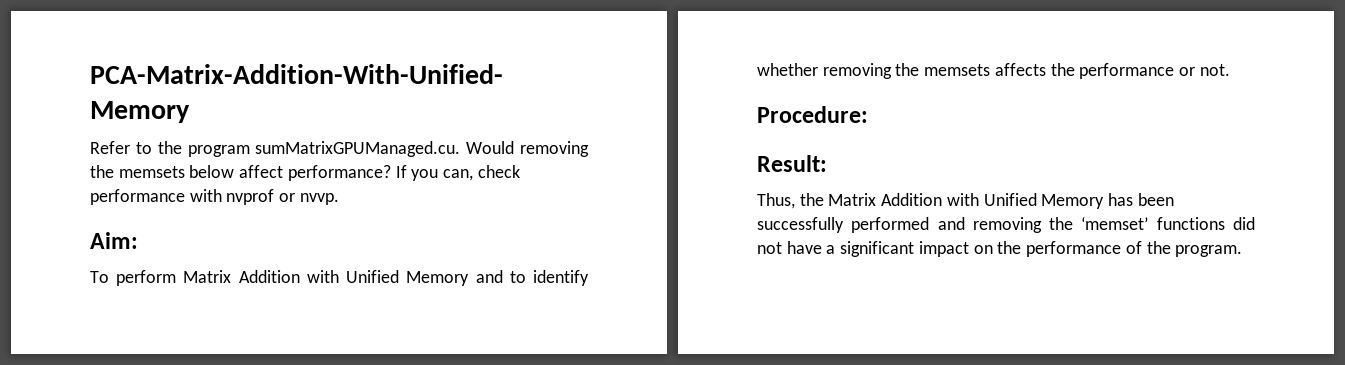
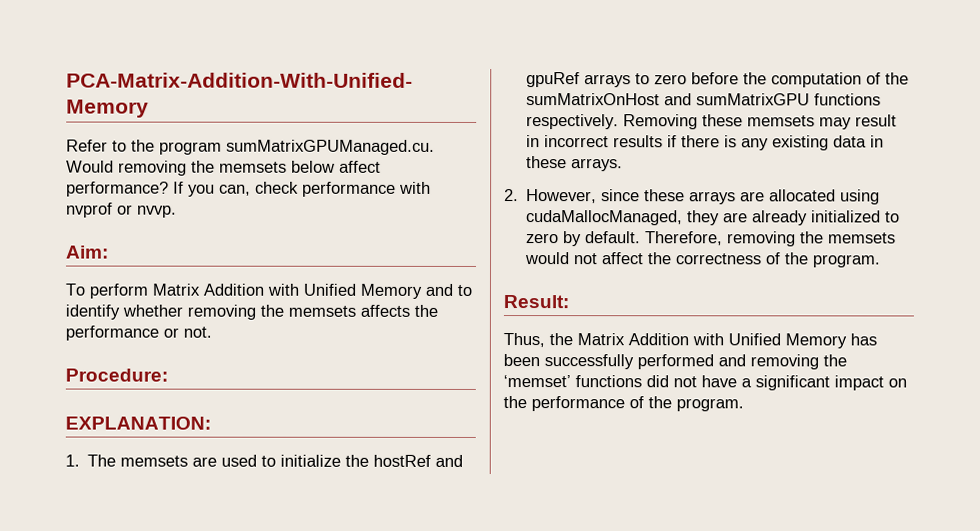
+ EXPLANATION:
+ 1. The memsets are used to initialize the hostRef and gpuRef arrays to zero before the computation of the sumMatrixOnHost and sumMatrixGPU functions respectively. Removing these memsets may result in incorrect results if there is any existing data in these arrays.
+ 2. However, since these arrays are allocated using cudaMallocManaged, they are already initialized to zero by default. Therefore, removing the memsets would not affect the correctness of the program.

